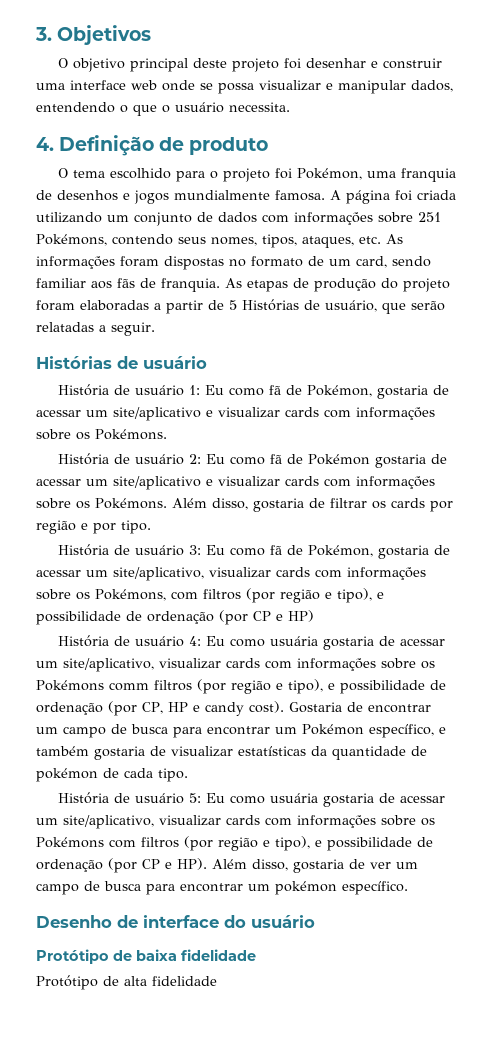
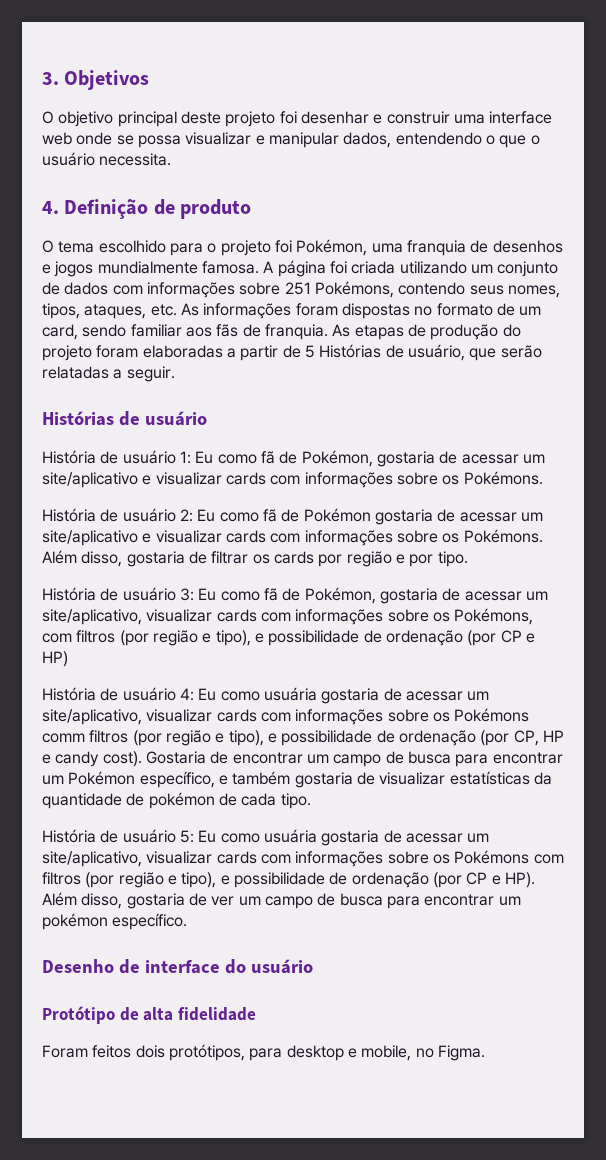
- Protótipo de baixa fidelidade
+ Protótipo de alta fidelidade
- Protótipo de alta fidelidade
+ Foram feitos dois protótipos, para desktop e mobile, no Figma.

